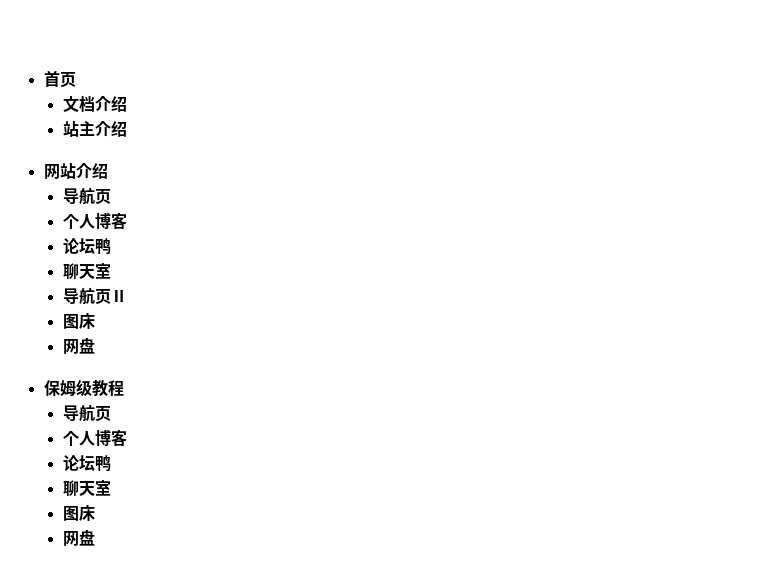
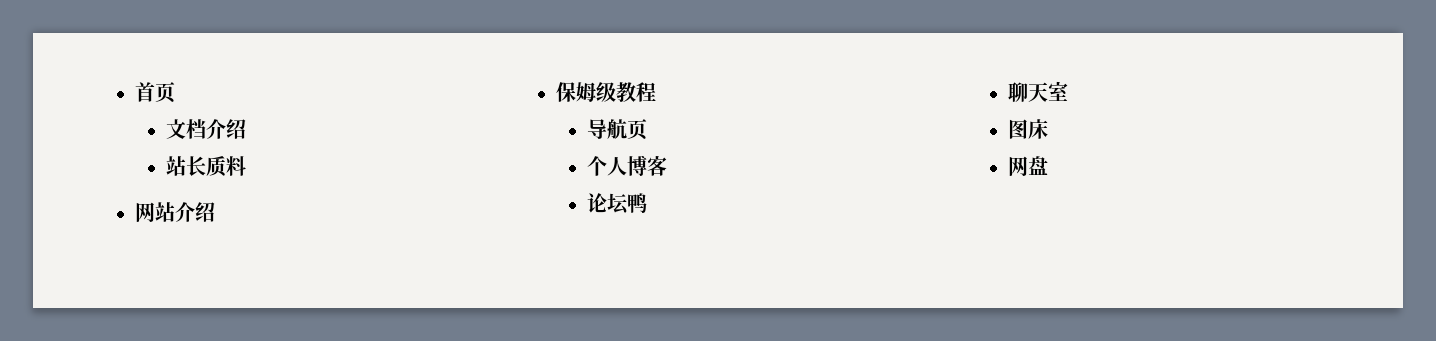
- 站主介绍
+ 站长质料
  网站介绍
- 导航页
- 个人博客
- 论坛鸭
- 聊天室
- 导航页Ⅱ
- 图床
- 网盘

